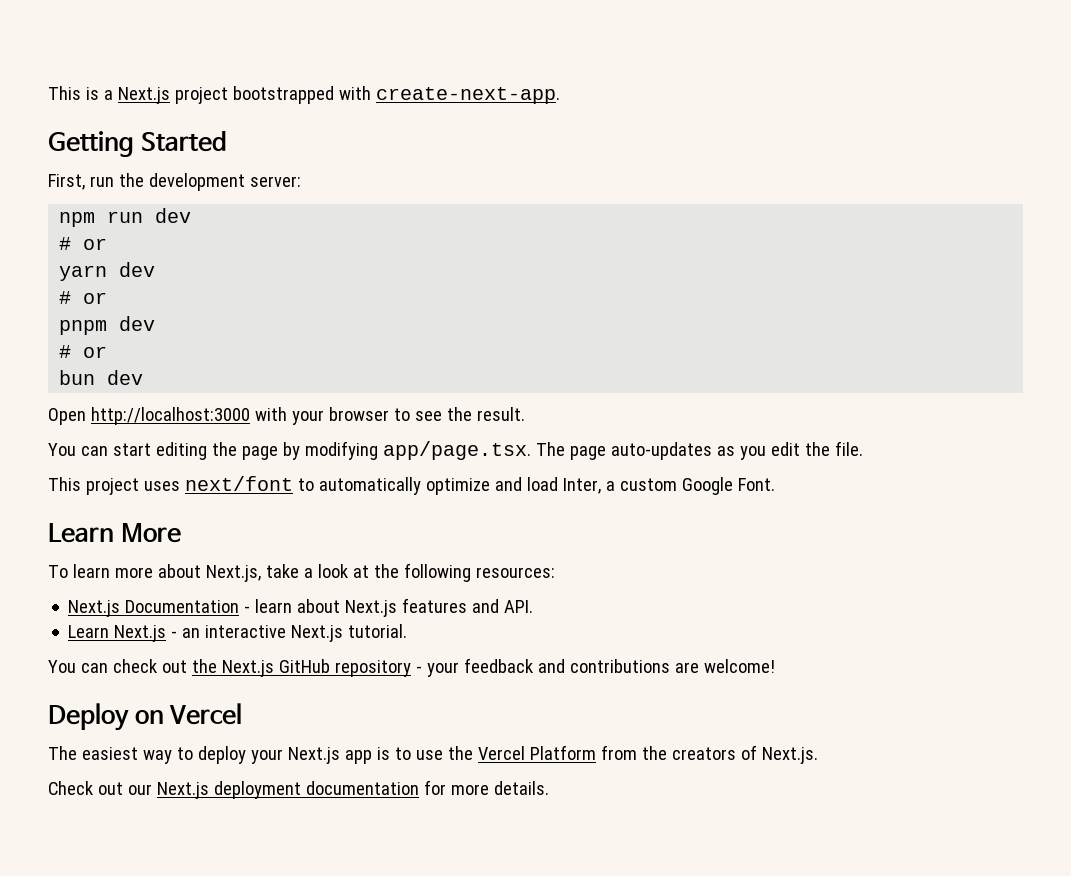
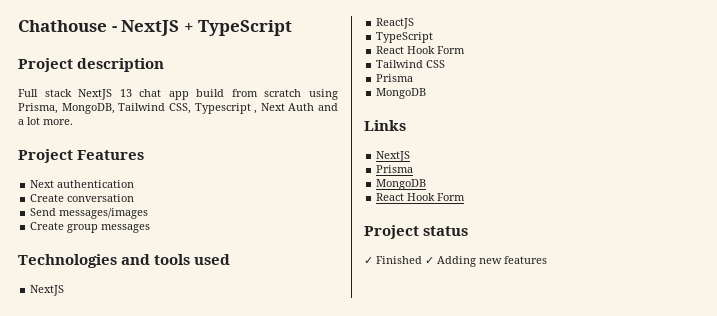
- This is a Next.js project bootstrapped with create-next-app.
- Getting Started
- First, run the development server:
- npm run dev
- # or
- yarn dev
- # or
- pnpm dev
- # or
- bun dev
- Open http://localhost:3000 with your browser to see the result.
- You can start editing the page by modifying app/page.tsx. The page auto-updates as you edit the file.
- This project uses next/font to automatically optimize and load Inter, a custom Google Font.
- Learn More
- To learn more about Next.js, take a look at the following resources:
- Next.js Documentation - learn about Next.js features and API.
- Learn Next.js - an interactive Next.js tutorial.
- You can check out the Next.js GitHub repository - your feedback and contributions are welcome!
- Deploy on Vercel
- The easiest way to deploy your Next.js app is to use the Vercel Platform from the creators of Next.js.
- Check out our Next.js deployment documentation for more details.
+ Chathouse - NextJS + TypeScript
+ Project description
+ Full stack NextJS 13 chat app build from scratch using Prisma, MongoDB, Tailwind CSS, Typescript , Next Auth and a lot more.
+ Project Features
+ Next authentication
+ Create conversation
+ Send messages/images
+ Create group messages
+ Technologies and tools used
+ NextJS
+ ReactJS
+ TypeScript
+ React Hook Form
+ Tailwind CSS
+ Prisma
+ MongoDB
+ Links
+ NextJS
+ Prisma
+ MongoDB
+ React Hook Form
+ Project status
+ ✓ Finished ✓ Adding new features

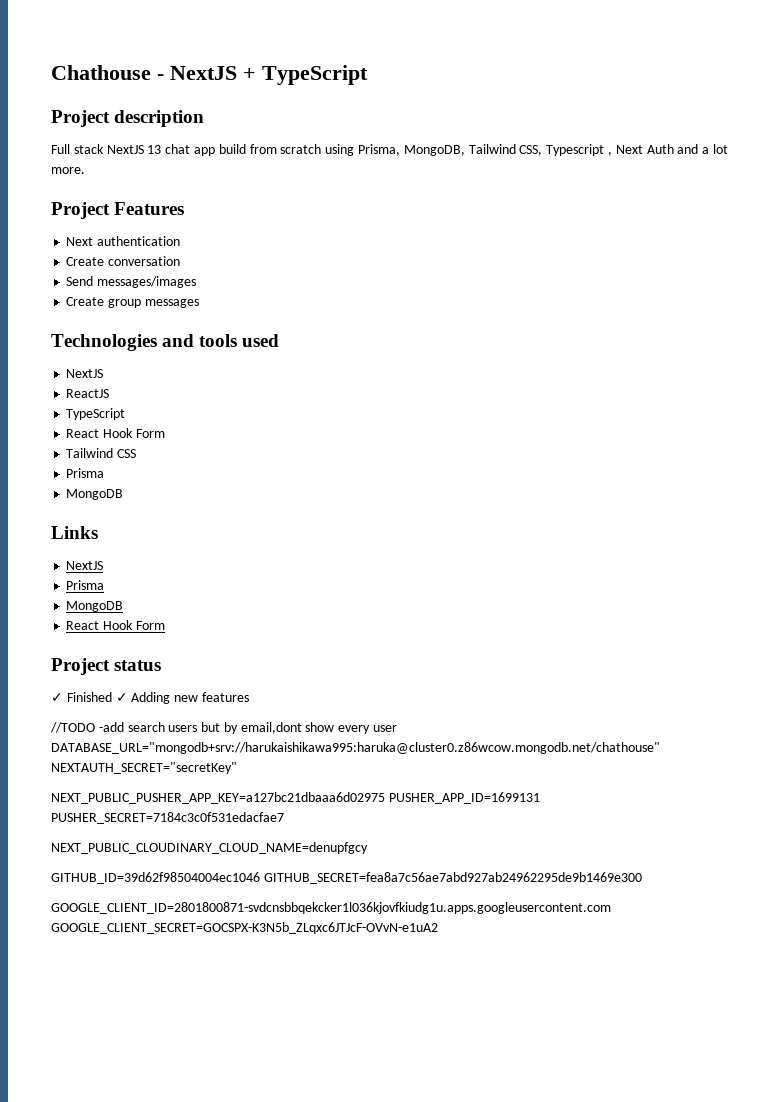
+ //TODO -add search users but by email,dont show every user DATABASE_URL="mongodb+srv://harukaishikawa995:haruka@cluster0.z86wcow.mongodb.net/chathouse" NEXTAUTH_SECRET="secretKey"
+ NEXT_PUBLIC_PUSHER_APP_KEY=a127bc21dbaaa6d02975 PUSHER_APP_ID=1699131 PUSHER_SECRET=7184c3c0f531edacfae7
+ NEXT_PUBLIC_CLOUDINARY_CLOUD_NAME=denupfgcy
+ GITHUB_ID=39d62f98504004ec1046 GITHUB_SECRET=fea8a7c56ae7abd927ab24962295de9b1469e300
+ GOOGLE_CLIENT_ID=2801800871-svdcnsbbqekcker1l036kjovfkiudg1u.apps.googleusercontent.com GOOGLE_CLIENT_SECRET=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

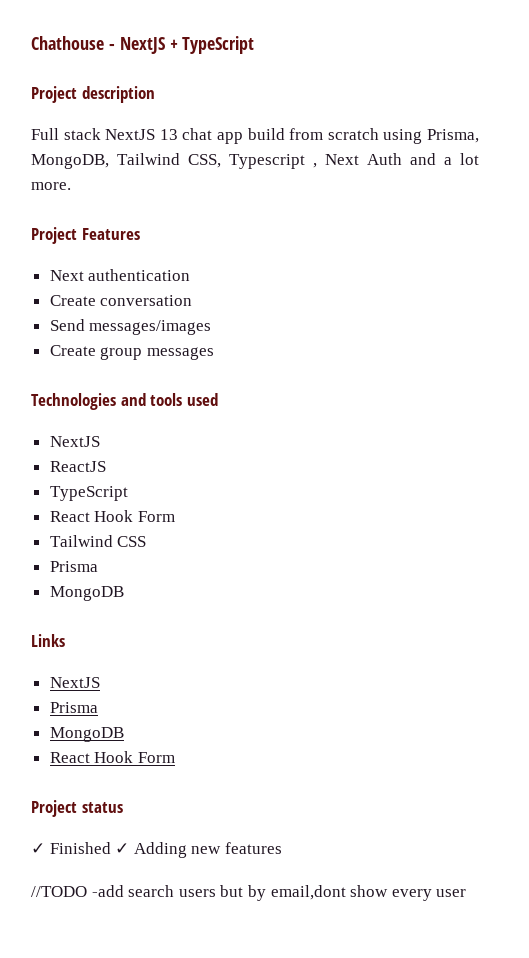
- //TODO -add search users but by email,dont show every user DATABASE_URL="mongodb+srv://harukaishikawa995:haruka@cluster0.z86wcow.mongodb.net/chathouse" NEXTAUTH_SECRET="secretKey"
- NEXT_PUBLIC_PUSHER_APP_KEY=a127bc21dbaaa6d02975 PUSHER_APP_ID=1699131 PUSHER_SECRET=7184c3c0f531edacfae7
- NEXT_PUBLIC_CLOUDINARY_CLOUD_NAME=denupfgcy
- GITHUB_ID=39d62f98504004ec1046 GITHUB_SECRET=fea8a7c56ae7abd927ab24962295de9b1469e300
- GOOGLE_CLIENT_ID=2801800871-svdcnsbbqekcker1l036kjovfkiudg1u.apps.googleusercontent.com GOOGLE_CLIENT_SECRET=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
+ //TODO -add search users but by email,dont show every user

